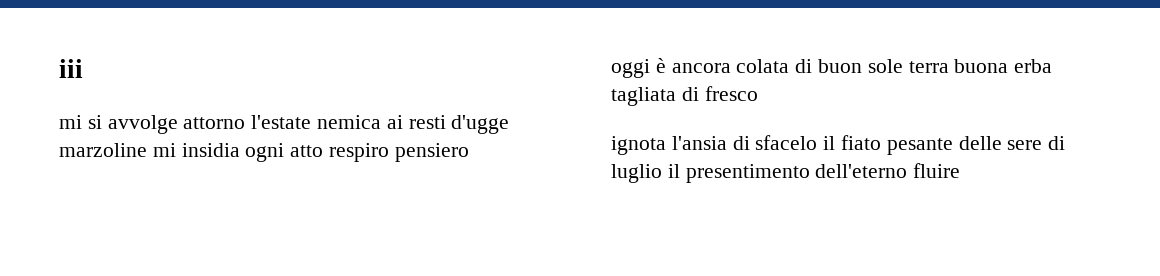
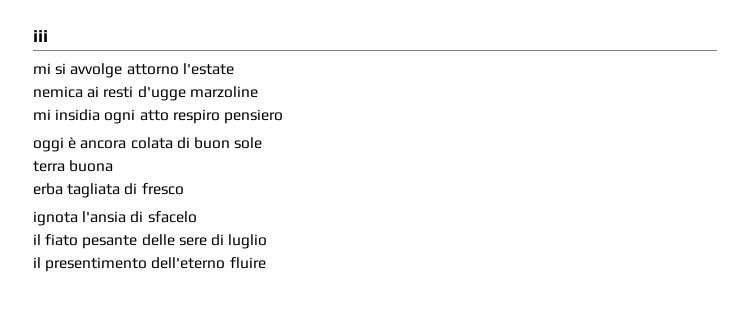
- mi si avvolge attorno l'estate nemica ai resti d'ugge marzoline mi insidia ogni atto respiro pensiero
+ mi si avvolge attorno l'estate
+ nemica ai resti d'ugge marzoline
+ mi insidia ogni atto respiro pensiero
- oggi è ancora colata di buon sole terra buona erba tagliata di fresco
+ oggi è ancora colata di buon sole
+ terra buona
+ erba tagliata di fresco
- ignota l'ansia di sfacelo il fiato pesante delle sere di luglio il presentimento dell'eterno fluire
+ ignota l'ansia di sfacelo
+ il fiato pesante delle sere di luglio
+ il presentimento dell'eterno fluire

